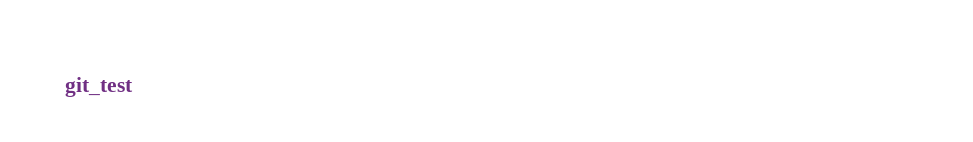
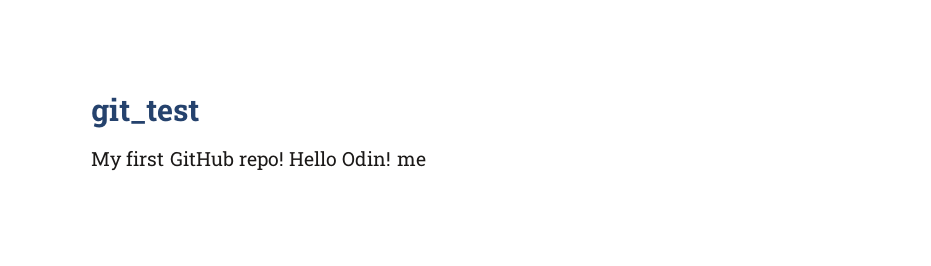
+ My first GitHub repo! Hello Odin! me

